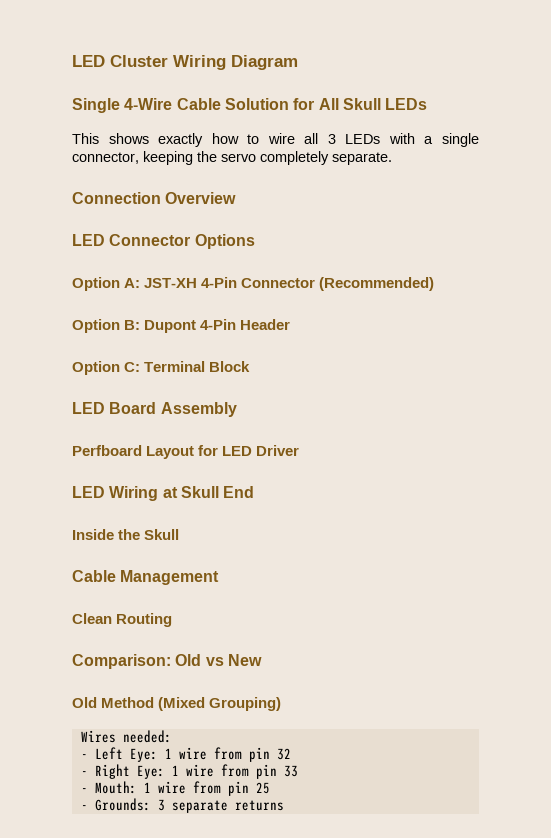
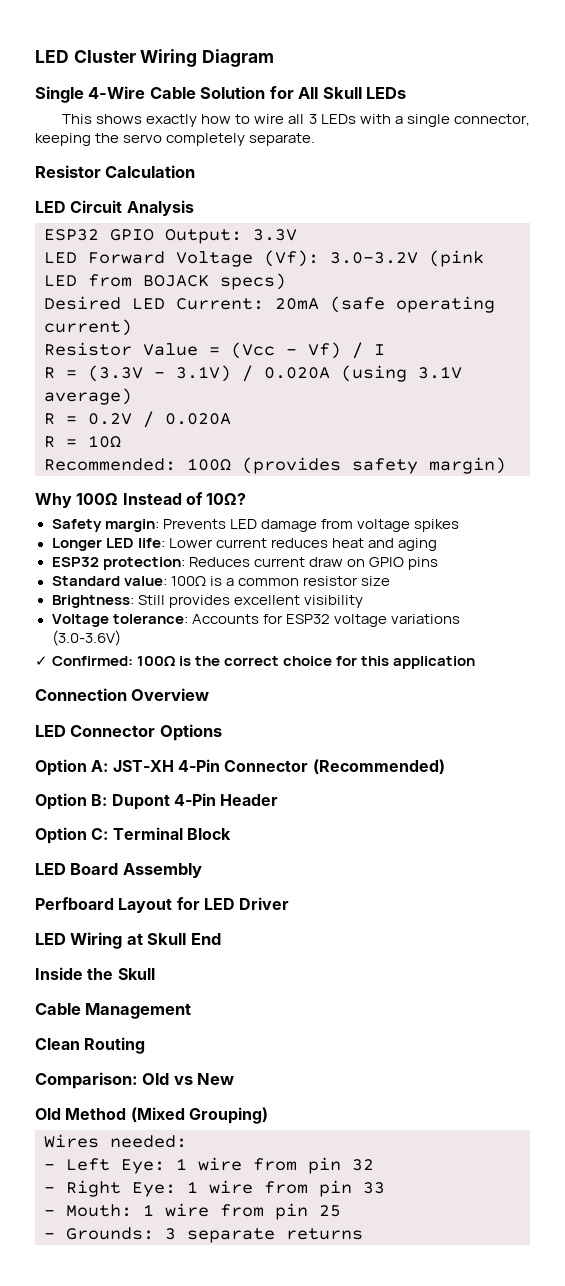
+ Resistor Calculation
+ LED Circuit Analysis
+ ESP32 GPIO Output: 3.3V
+ LED Forward Voltage (Vf): 3.0-3.2V (pink LED from BOJACK specs)
+ Desired LED Current: 20mA (safe operating current)
+ Resistor Value = (Vcc - Vf) / I
+ R = (3.3V - 3.1V) / 0.020A (using 3.1V average)
+ R = 0.2V / 0.020A
+ R = 10Ω
+ Recommended: 100Ω (provides safety margin)
+ Why 100Ω Instead of 10Ω?
+ Safety margin: Prevents LED damage from voltage spikes
+ Longer LED life: Lower current reduces heat and aging
+ ESP32 protection: Reduces current draw on GPIO pins
+ Standard value: 100Ω is a common resistor size
+ Brightness: Still provides excellent visibility
+ Voltage tolerance: Accounts for ESP32 voltage variations (3.0-3.6V)
+ ✓ Confirmed: 100Ω is the correct choice for this application

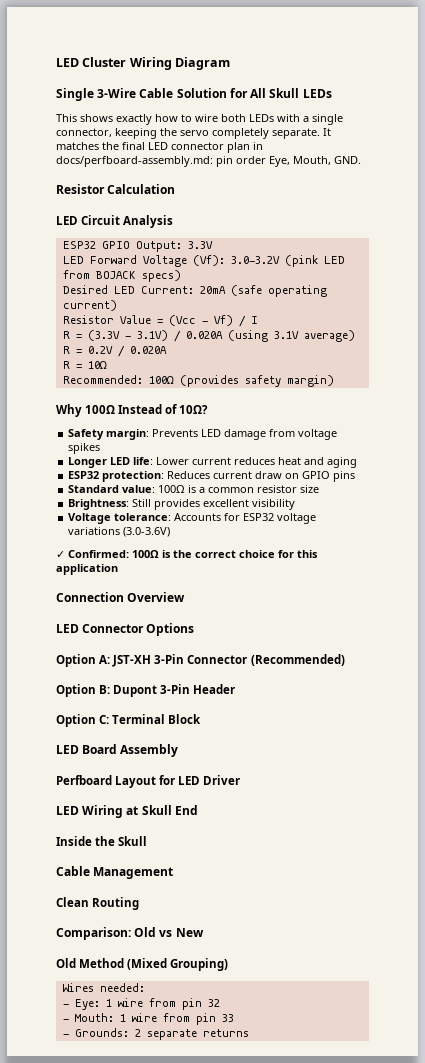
- Single 4-Wire Cable Solution for All Skull LEDs
+ Single 3-Wire Cable Solution for All Skull LEDs
- This shows exactly how to wire all 3 LEDs with a single connector, keeping the servo completely separate.
+ This shows exactly how to wire both LEDs with a single connector, keeping the servo completely separate. It matches the final LED connector plan in docs/perfboard-assembly.md: pin order Eye, Mouth, GND.
- Option A: JST-XH 4-Pin Connector (Recommended)
+ Option A: JST-XH 3-Pin Connector (Recommended)
- Option B: Dupont 4-Pin Header
+ Option B: Dupont 3-Pin Header
- - Left Eye: 1 wire from pin 32
+ - Eye: 1 wire from pin 32
- - Right Eye: 1 wire from pin 33
+ - Mouth: 1 wire from pin 33
- - Mouth: 1 wire from pin 25
- - Grounds: 3 separate returns
+ - Grounds: 2 separate returns

